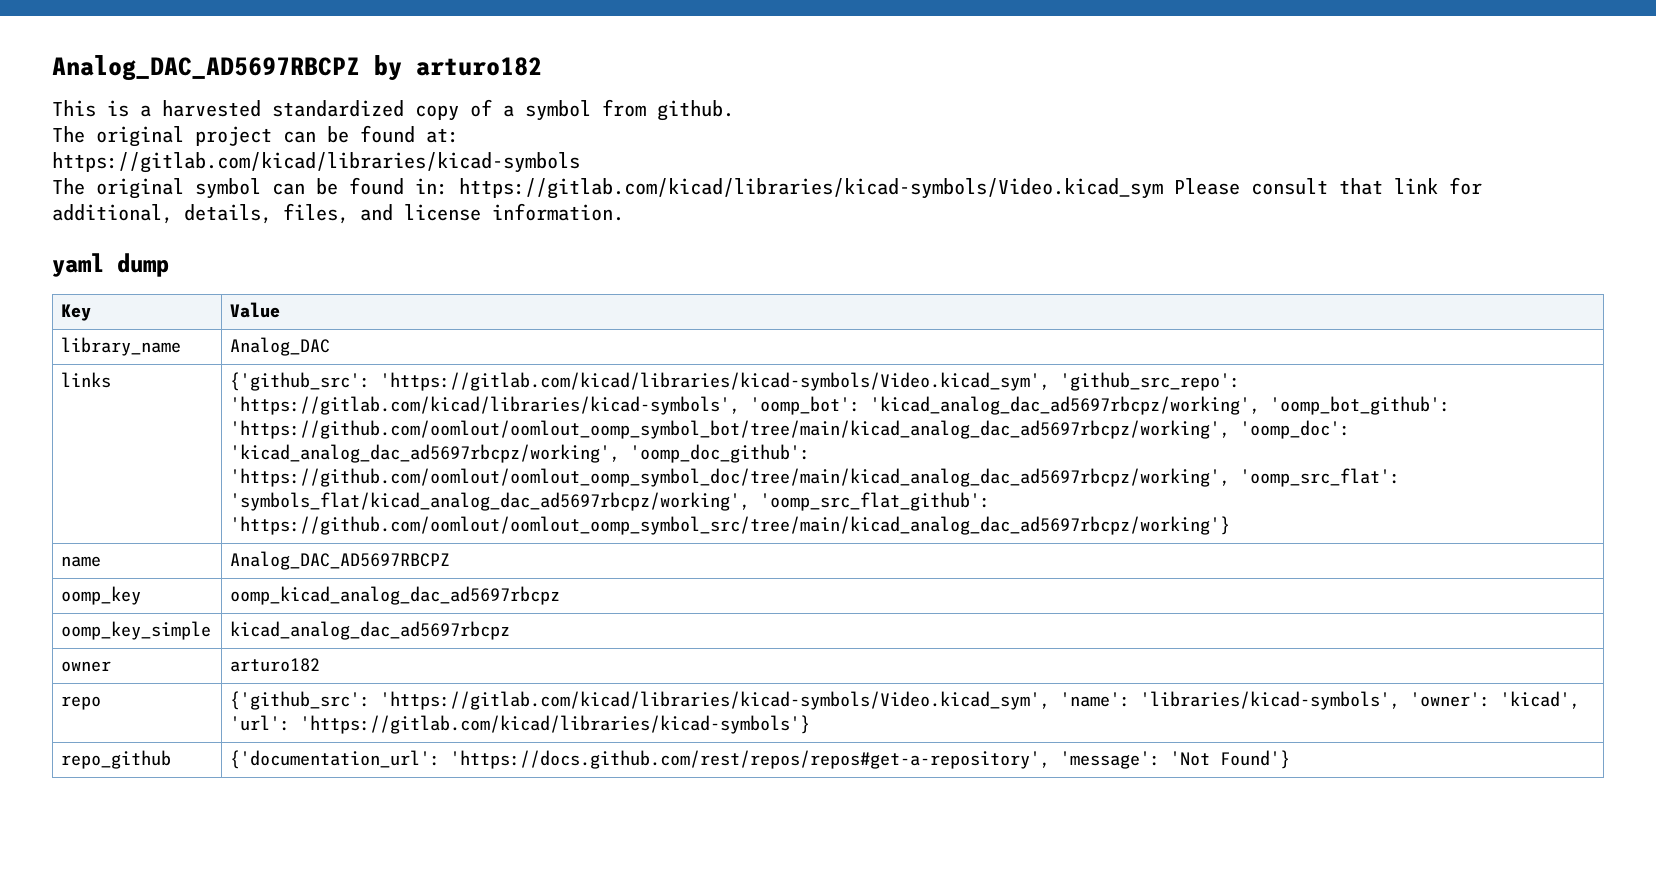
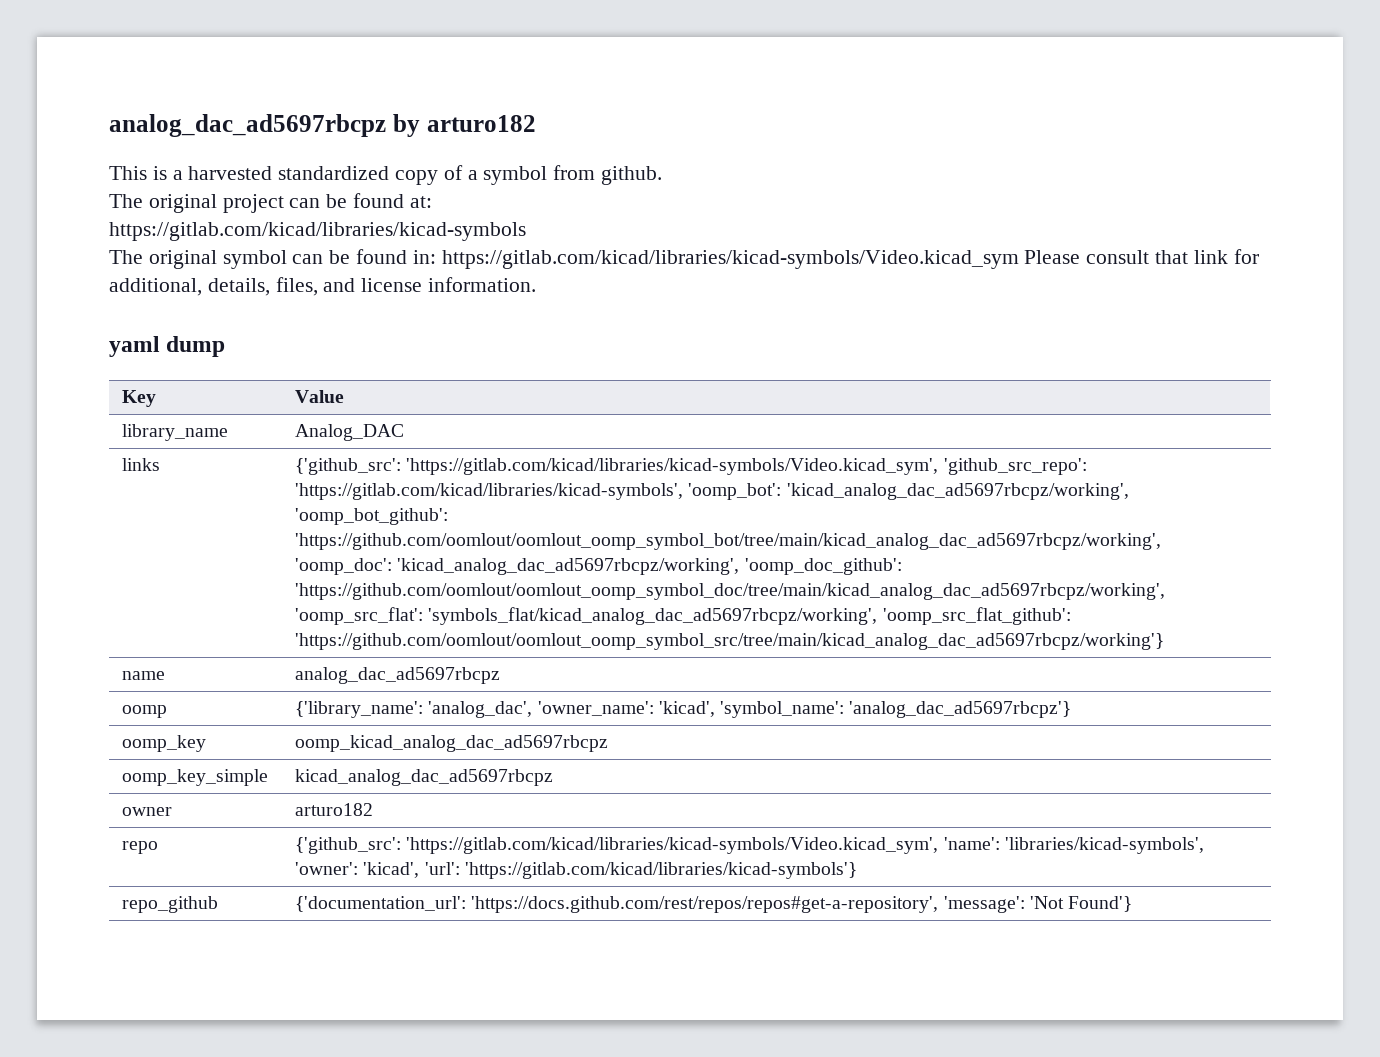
- Analog_DAC_AD5697RBCPZ by arturo182
+ analog_dac_ad5697rbcpz by arturo182
- name | Analog_DAC_AD5697RBCPZ
+ name | analog_dac_ad5697rbcpz
+ oomp | {'library_name': 'analog_dac', 'owner_name': 'kicad', 'symbol_name': 'analog_dac_ad5697rbcpz'}

